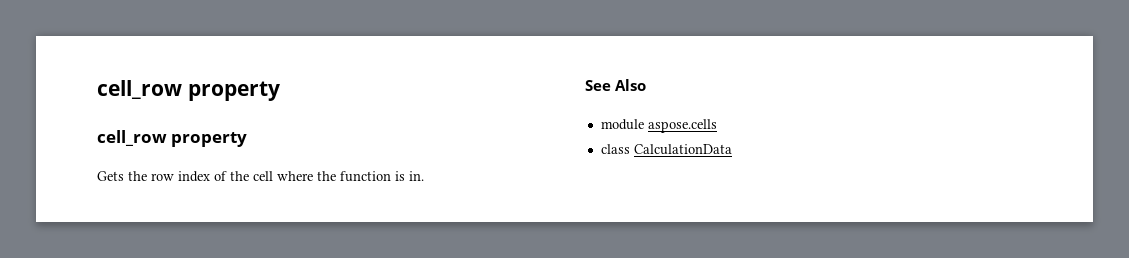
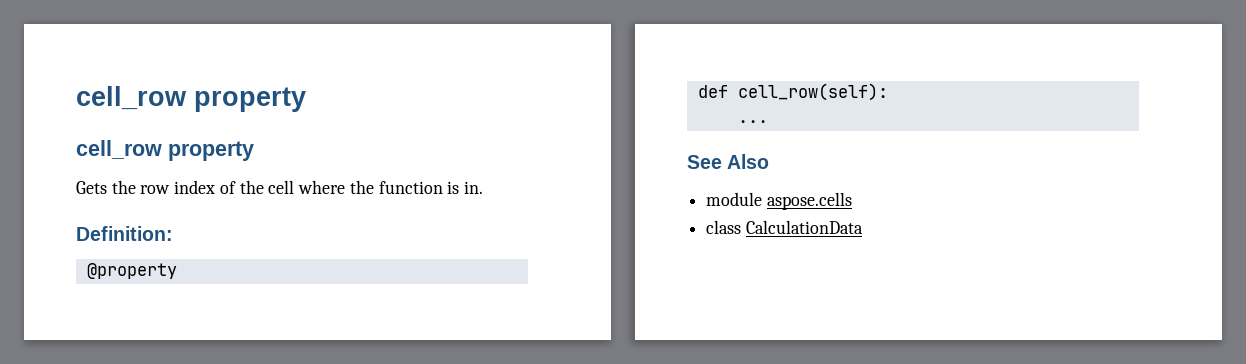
+ Definition:
+ @property
+ def cell_row(self):
+ ...

